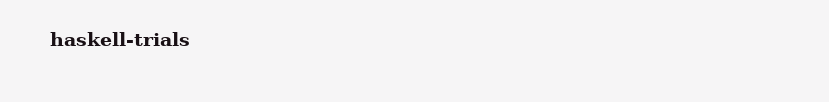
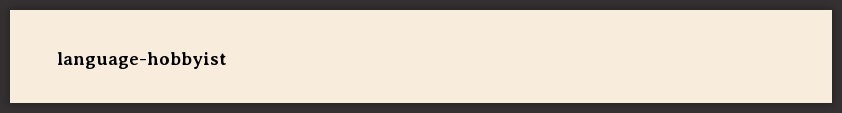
- haskell-trials
+ language-hobbyist

